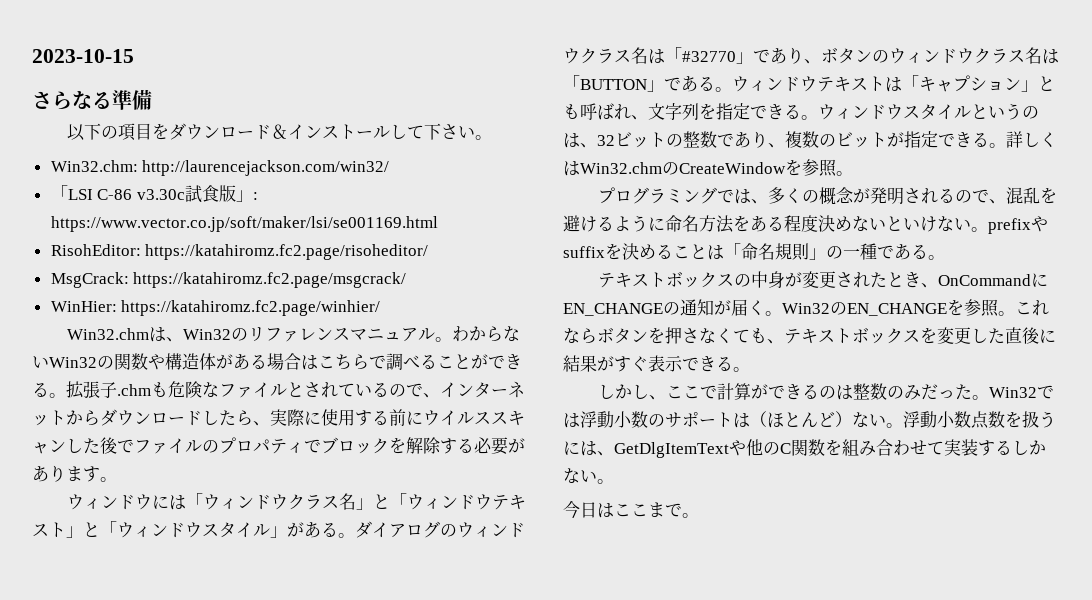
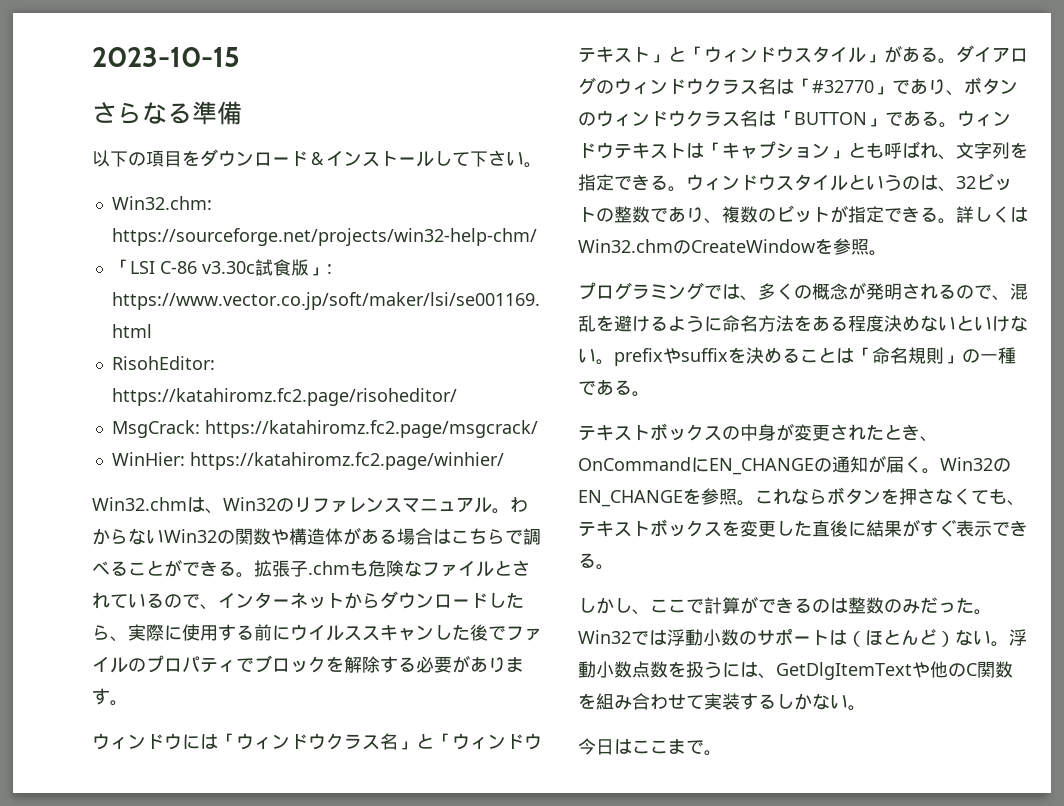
- Win32.chm: http://laurencejackson.com/win32/
+ Win32.chm: https://sourceforge.net/projects/win32-help-chm/

